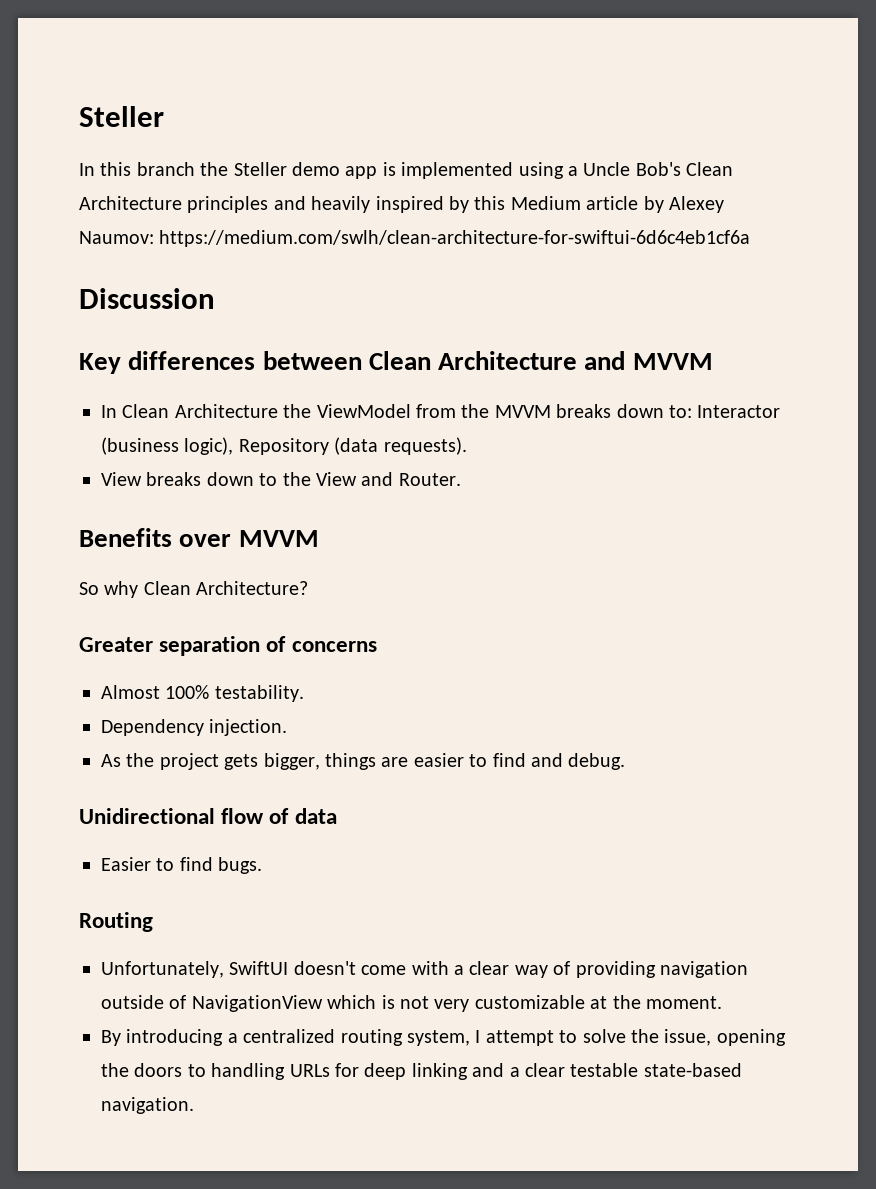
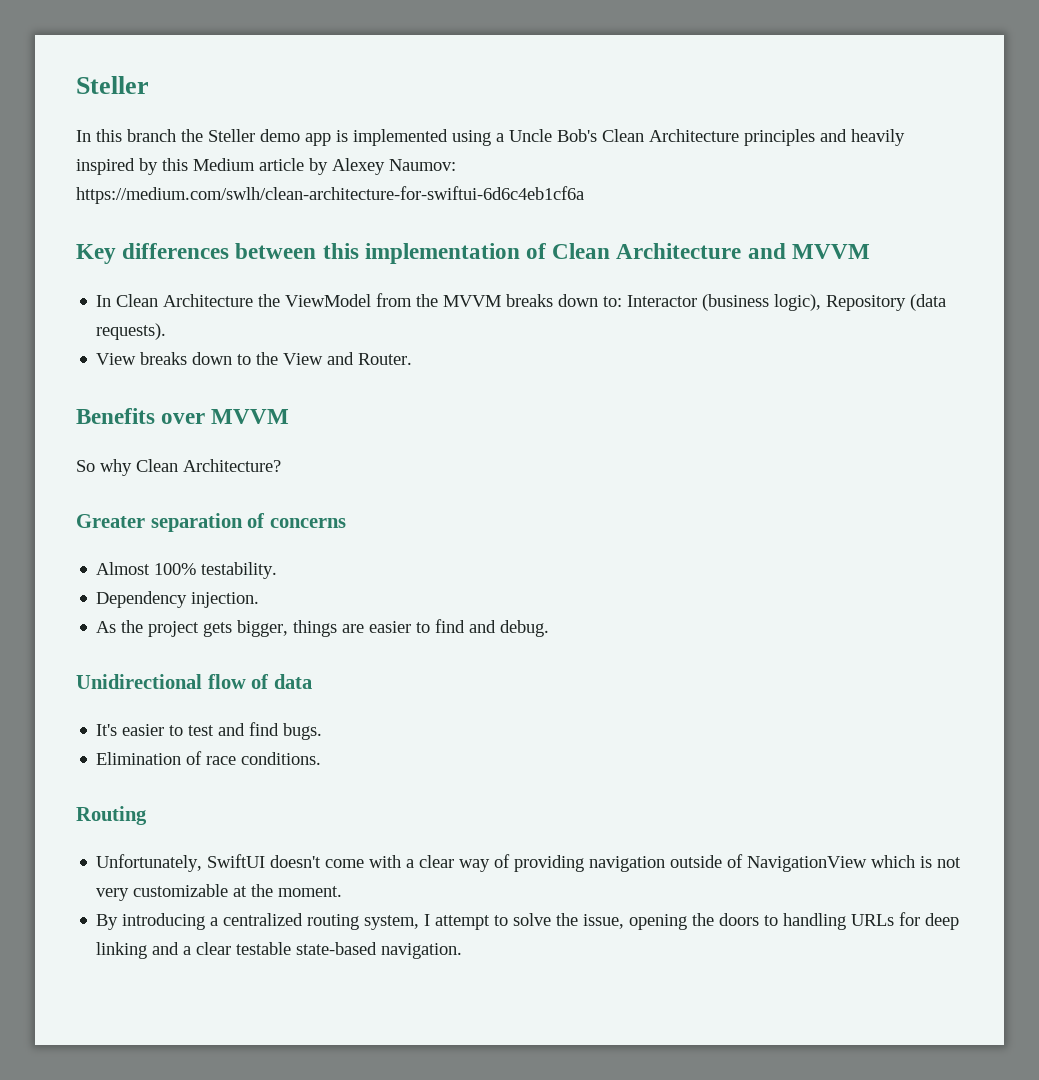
- Discussion
- Key differences between Clean Architecture and MVVM
+ Key differences between this implementation of Clean Architecture and MVVM
- Easier to find bugs.
+ It's easier to test and find bugs.
+ Elimination of race conditions.

